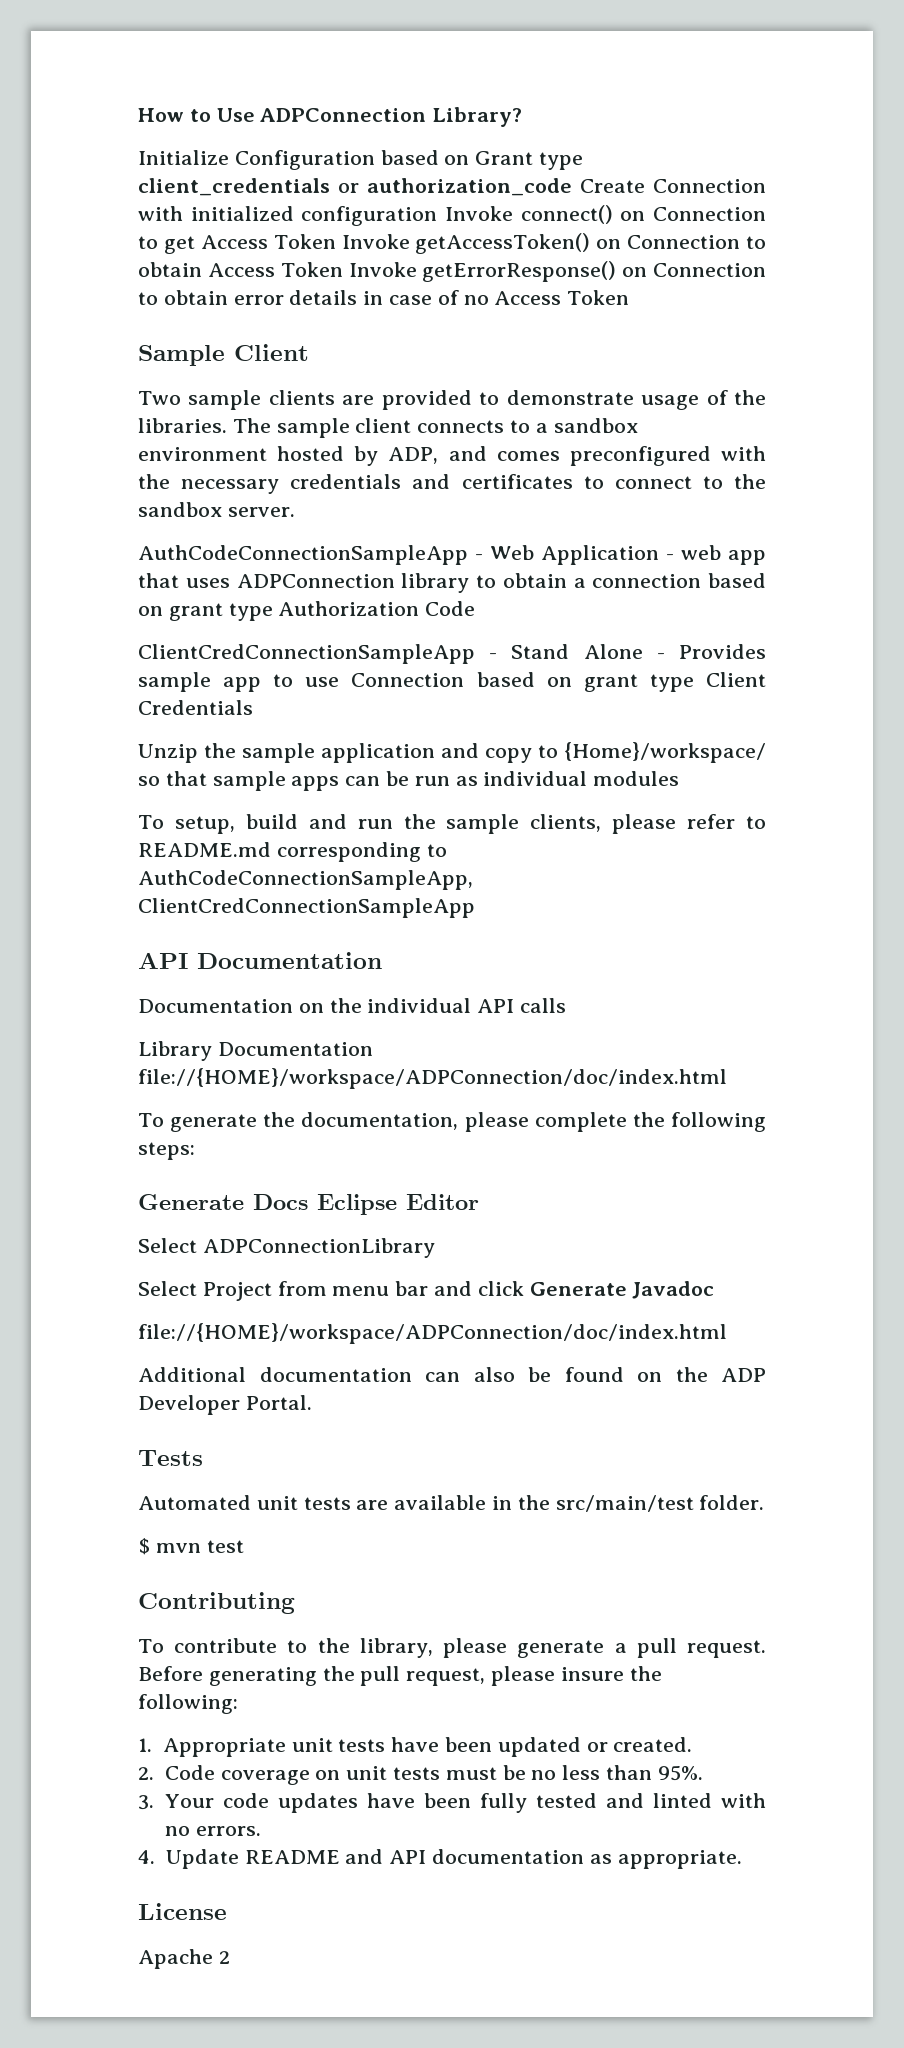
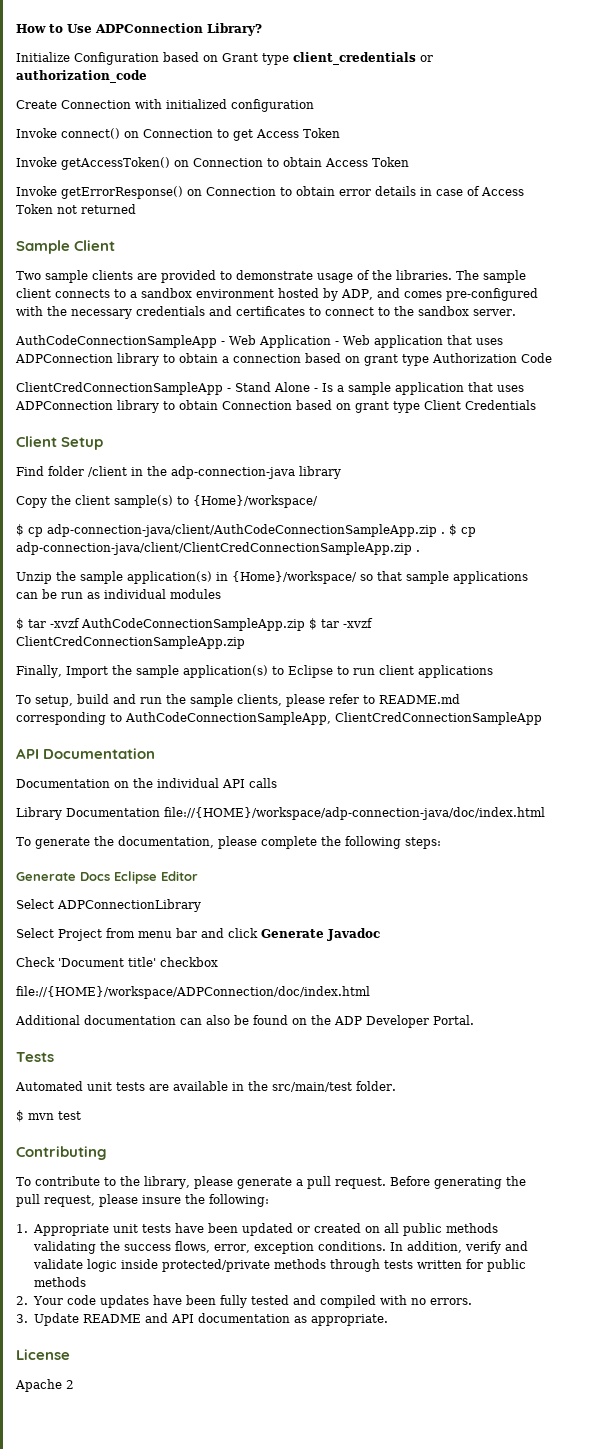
- Initialize Configuration based on Grant type client_credentials or authorization_code Create Connection with initialized configuration Invoke connect() on Connection to get Access Token Invoke getAccessToken() on Connection to obtain Access Token Invoke getErrorResponse() on Connection to obtain error details in case of no Access Token
+ Initialize Configuration based on Grant type client_credentials or authorization_code
+ Create Connection with initialized configuration
+ Invoke connect() on Connection to get Access Token
+ Invoke getAccessToken() on Connection to obtain Access Token
+ Invoke getErrorResponse() on Connection to obtain error details in case of Access Token not returned
- The sample client connects to a sandbox environment hosted by ADP, and comes preconfigured with the necessary credentials and certificates to connect to the sandbox server.
+ The sample client connects to a sandbox environment hosted by ADP, and comes pre-configured with the necessary credentials and certificates to connect to the sandbox server.
- AuthCodeConnectionSampleApp - Web Application - web app that uses ADPConnection library to obtain a connection based on grant type Authorization Code
+ AuthCodeConnectionSampleApp - Web Application - Web application that uses ADPConnection library to obtain a connection based on grant type Authorization Code
- ClientCredConnectionSampleApp - Stand Alone - Provides sample app to use Connection based on grant type Client Credentials
+ ClientCredConnectionSampleApp - Stand Alone - Is a sample application that uses ADPConnection library to obtain Connection based on grant type Client Credentials
+ Client Setup
+ Find folder /client in the adp-connection-java library
+ Copy the client sample(s) to {Home}/workspace/
+ $ cp adp-connection-java/client/AuthCodeConnectionSampleApp.zip . $ cp adp-connection-java/client/ClientCredConnectionSampleApp.zip .
- Unzip the sample application and copy to {Home}/workspace/ so that sample apps can be run as individual modules
+ Unzip the sample application(s) in {Home}/workspace/ so that sample applications can be run as individual modules
+ $ tar -xvzf AuthCodeConnectionSampleApp.zip $ tar -xvzf ClientCredConnectionSampleApp.zip
+ Finally, Import the sample application(s) to Eclipse to run client applications
- Library Documentation file://{HOME}/workspace/ADPConnection/doc/index.html
+ Library Documentation file://{HOME}/workspace/adp-connection-java/doc/index.html
+ Check 'Document title' checkbox
- 1. Appropriate unit tests have been updated or created.
- 2. Code coverage on unit tests must be no less than 95%.
- 3. Your code updates have been fully tested and linted with no errors.
+ 1. Appropriate unit tests have been updated or created on all public methods validating the success flows, error, exception conditions. In addition, verify and validate logic inside protected/private methods through tests written for public methods
+ 2. Your code updates have been fully tested and compiled with no errors.
- 4. Update README and API documentation as appropriate.
+ 3. Update README and API documentation as appropriate.

